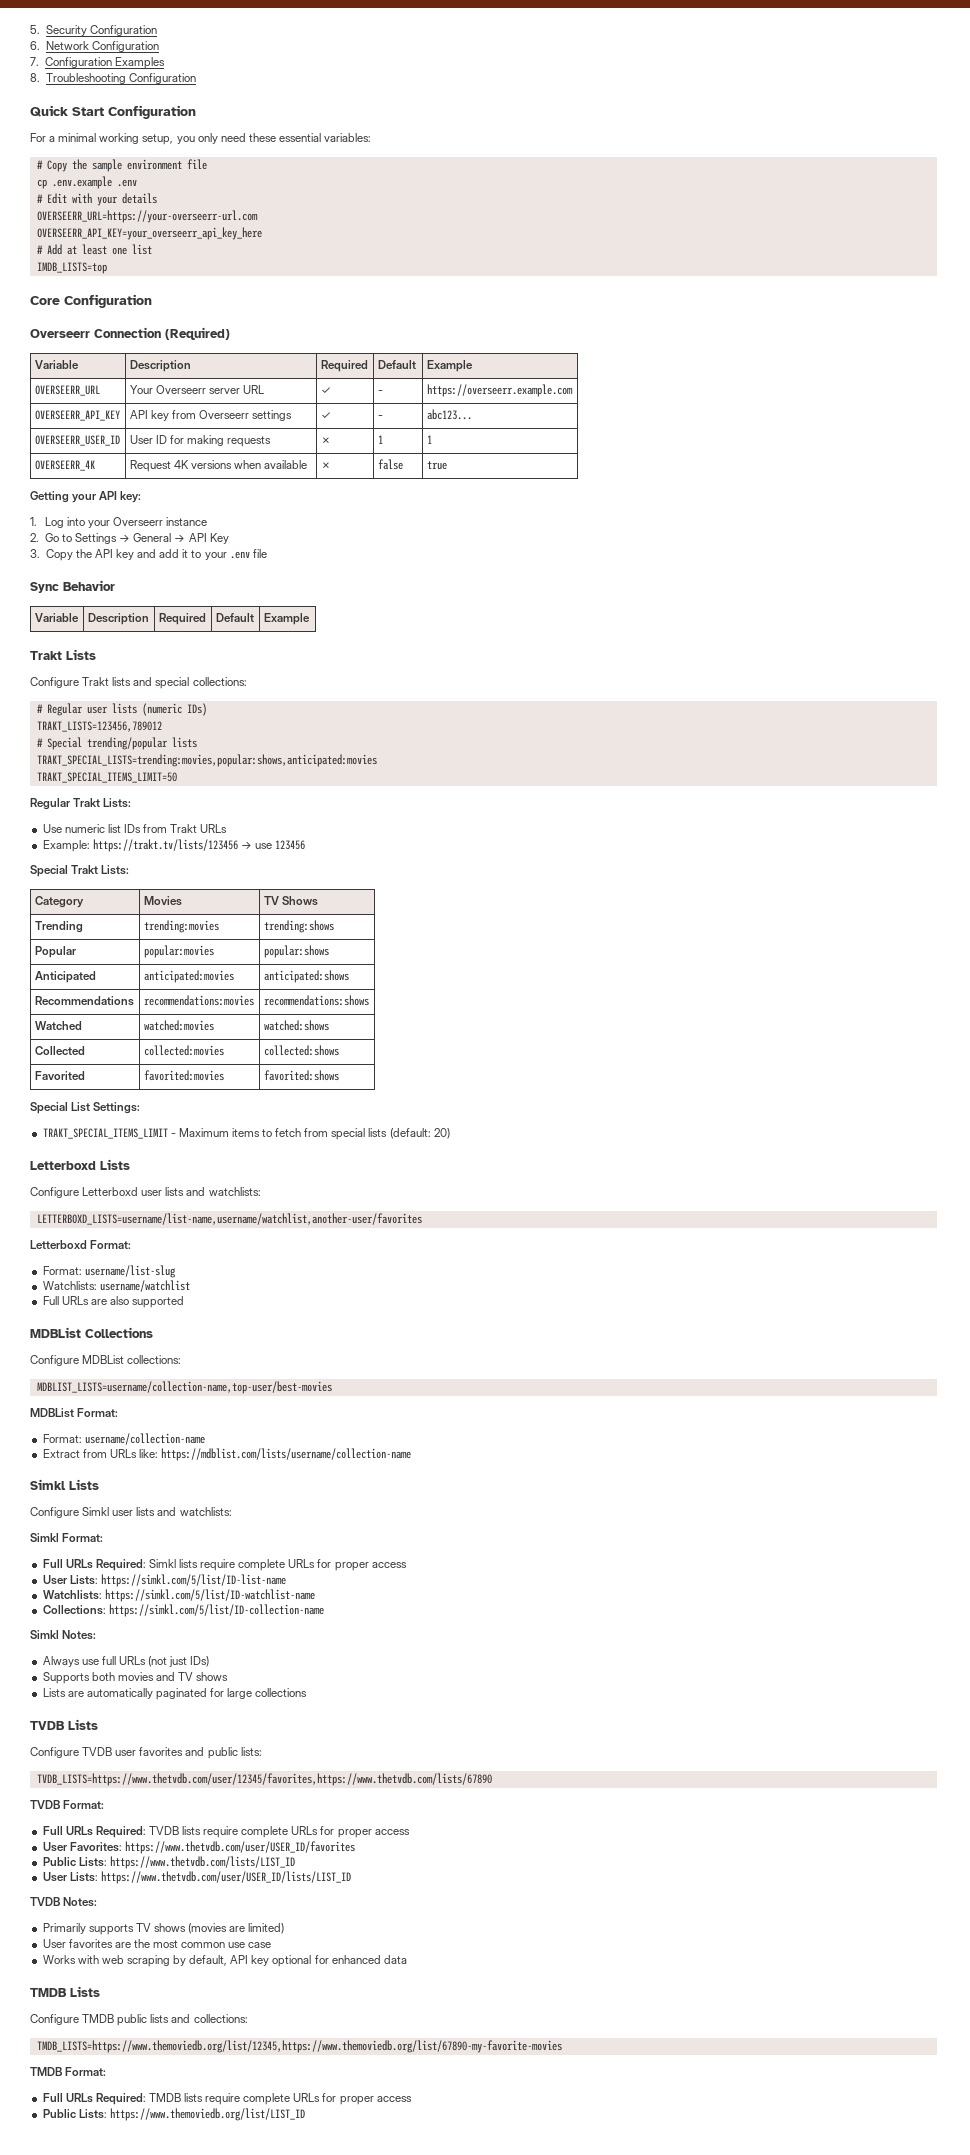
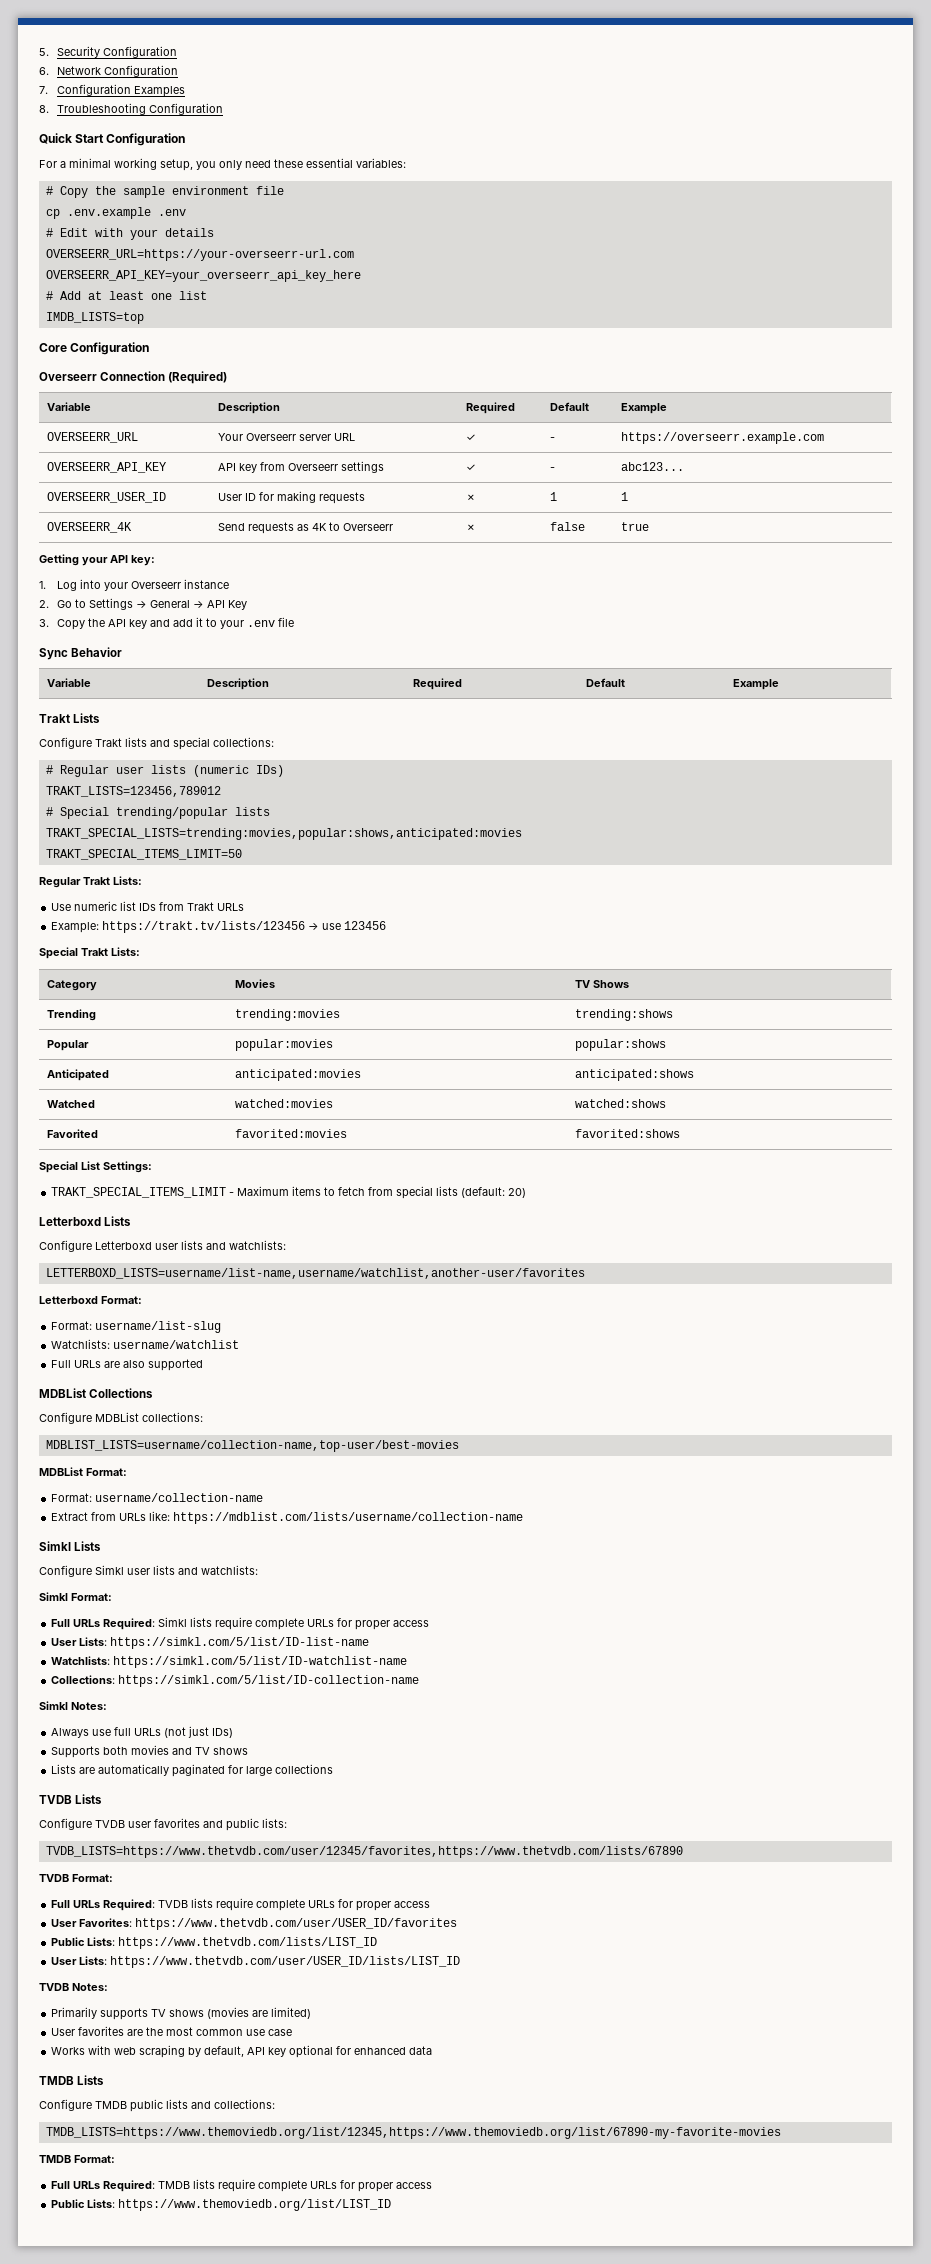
- OVERSEERR_4K | Request 4K versions when available | ✗ | false | true
+ OVERSEERR_4K | Send requests as 4K to Overseerr | ✗ | false | true
- Recommendations | recommendations:movies | recommendations:shows
- Collected | collected:movies | collected:shows

